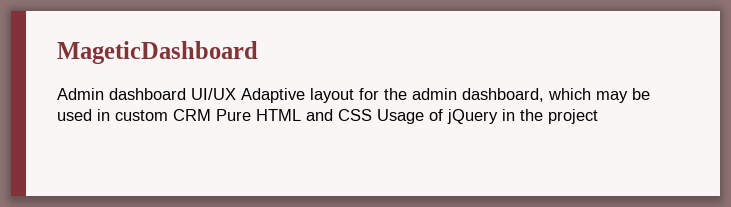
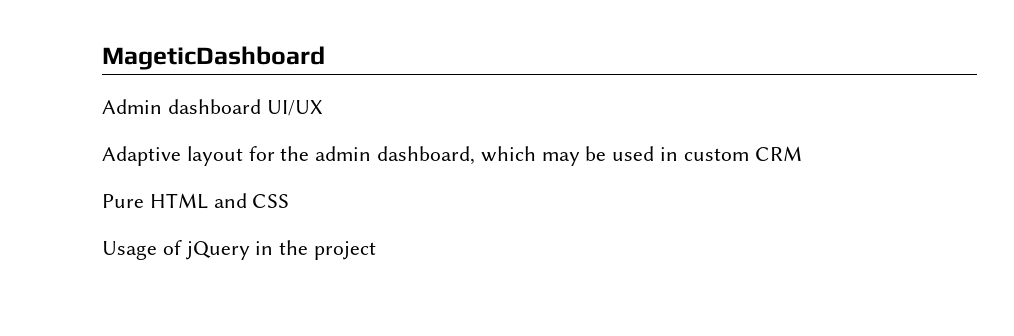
- Admin dashboard UI/UX Adaptive layout for the admin dashboard, which may be used in custom CRM Pure HTML and CSS Usage of jQuery in the project
+ Admin dashboard UI/UX
+ Adaptive layout for the admin dashboard, which may be used in custom CRM
+ Pure HTML and CSS
+ Usage of jQuery in the project

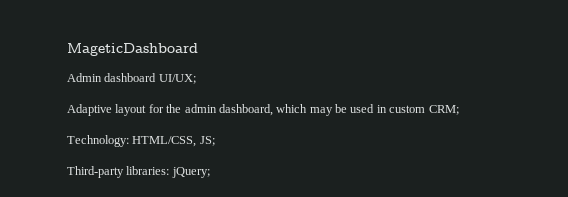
- Admin dashboard UI/UX
+ Admin dashboard UI/UX;
- Adaptive layout for the admin dashboard, which may be used in custom CRM
- Pure HTML and CSS
- Usage of jQuery in the project
+ Adaptive layout for the admin dashboard, which may be used in custom CRM;
+ Technology: HTML/CSS, JS;
+ Third-party libraries: jQuery;

